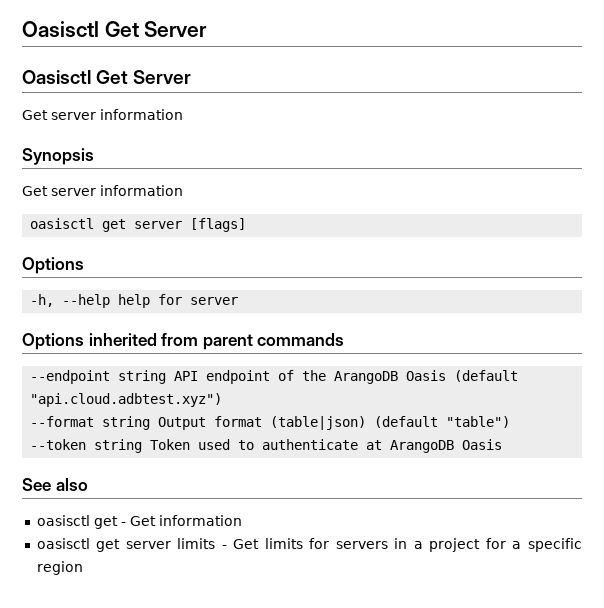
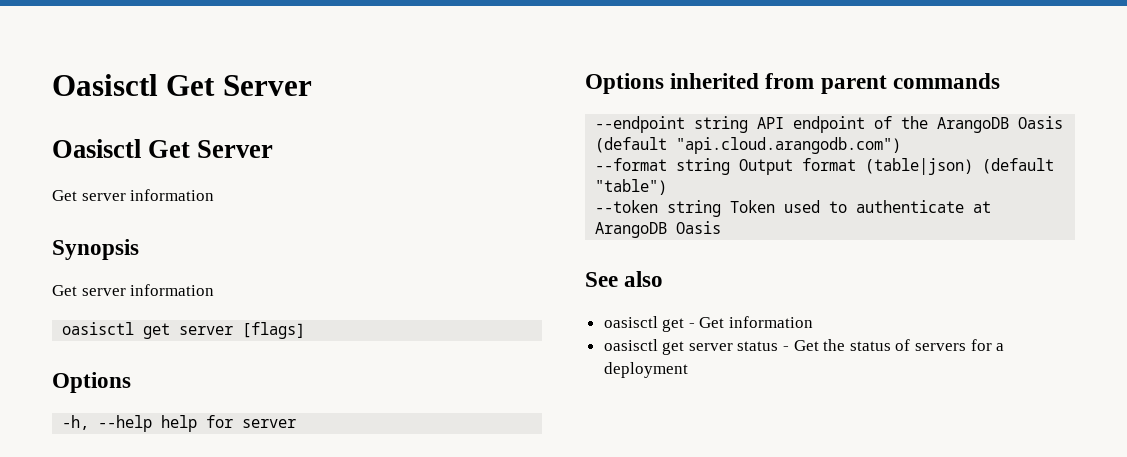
- --endpoint string API endpoint of the ArangoDB Oasis (default "api.cloud.adbtest.xyz")
+ --endpoint string API endpoint of the ArangoDB Oasis (default "api.cloud.arangodb.com")
- oasisctl get server limits - Get limits for servers in a project for a specific region
+ oasisctl get server status - Get the status of servers for a deployment

